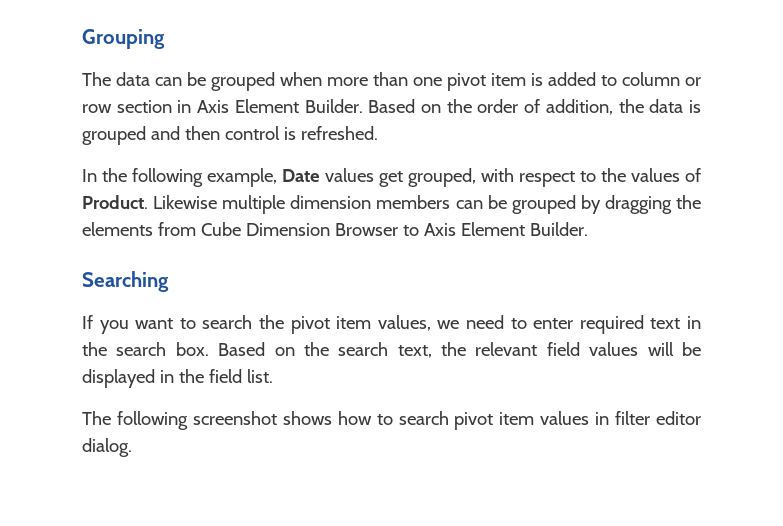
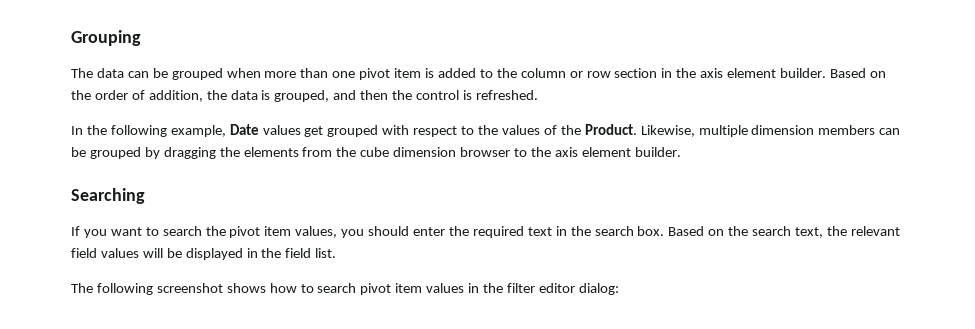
- The data can be grouped when more than one pivot item is added to column or row section in Axis Element Builder.
+ The data can be grouped when more than one pivot item is added to the column or row section in the axis element builder.
- Based on the order of addition, the data is grouped and then control is refreshed.
+ Based on the order of addition, the data is grouped, and then the control is refreshed.
- In the following example, Date values get grouped, with respect to the values of Product. Likewise multiple dimension members can be grouped by dragging the elements from Cube Dimension Browser to Axis Element Builder.
+ In the following example, Date values get grouped with respect to the values of the Product. Likewise, multiple dimension members can be grouped by dragging the elements from the cube dimension browser to the axis element builder.
- If you want to search the pivot item values, we need to enter required text in the search box.
+ If you want to search the pivot item values, you should enter the required text in the search box.
- The following screenshot shows how to search pivot item values in filter editor dialog.
+ The following screenshot shows how to search pivot item values in the filter editor dialog:

